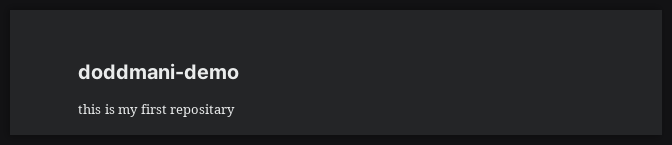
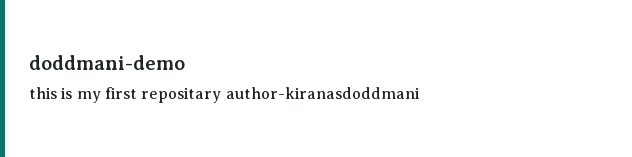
- this is my first repositary
+ this is my first repositary author-kiranasdoddmani

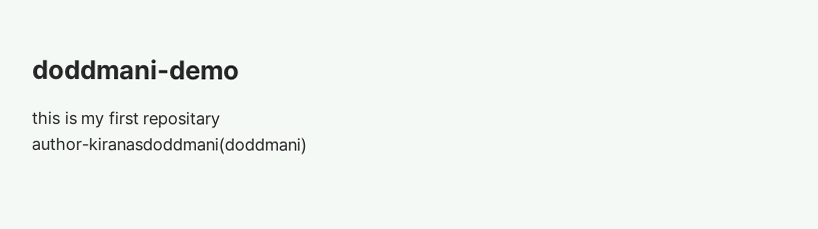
- this is my first repositary author-kiranasdoddmani
+ this is my first repositary
+ author-kiranasdoddmani(doddmani)

